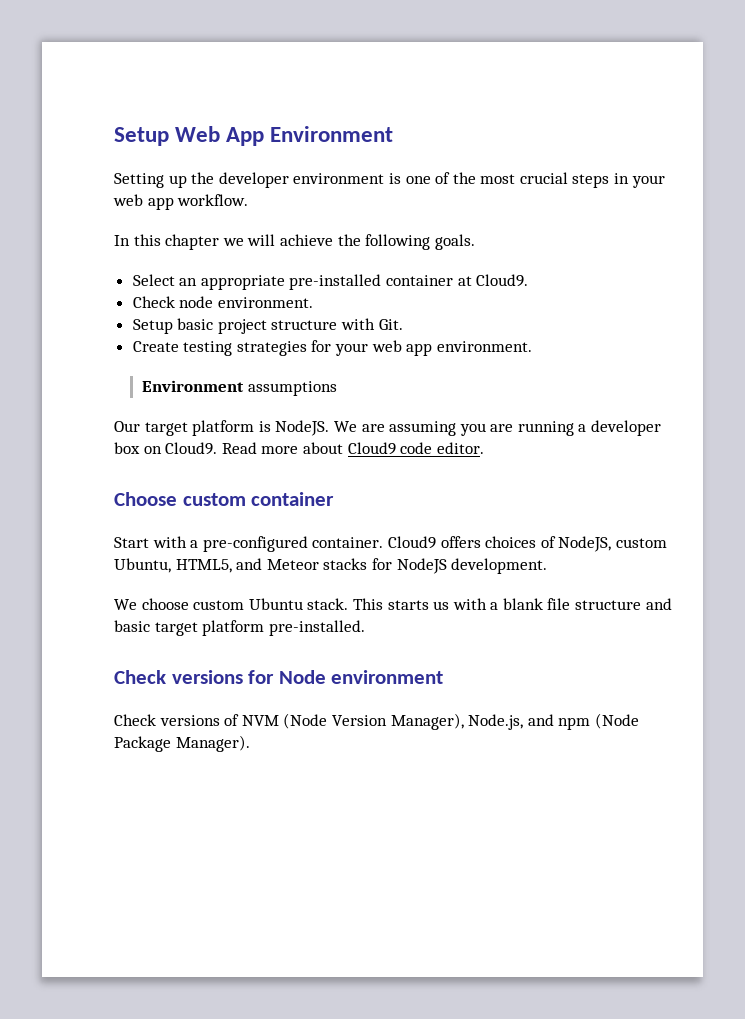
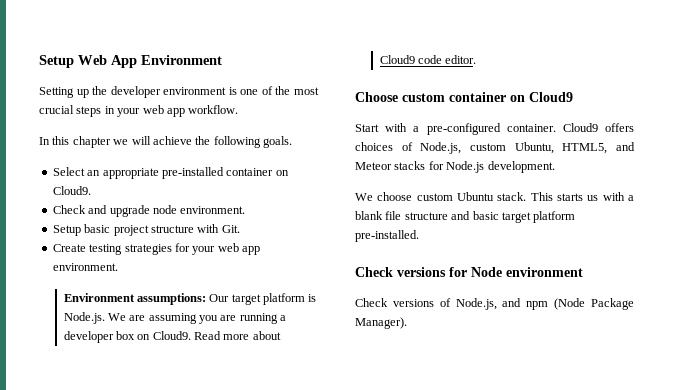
- Select an appropriate pre-installed container at Cloud9.
+ Select an appropriate pre-installed container on Cloud9.
- Check node environment.
+ Check and upgrade node environment.
- Environment assumptions
- Our target platform is NodeJS. We are assuming you are running a developer box on Cloud9.
+ Environment assumptions: Our target platform is Node.js. We are assuming you are running a developer box on Cloud9.
- Choose custom container
+ Choose custom container on Cloud9
- Cloud9 offers choices of NodeJS, custom Ubuntu, HTML5, and Meteor stacks for NodeJS development.
+ Cloud9 offers choices of Node.js, custom Ubuntu, HTML5, and Meteor stacks for Node.js development.
- Check versions of NVM (Node Version Manager), Node.js, and npm (Node Package Manager).
+ Check versions of Node.js, and npm (Node Package Manager).

